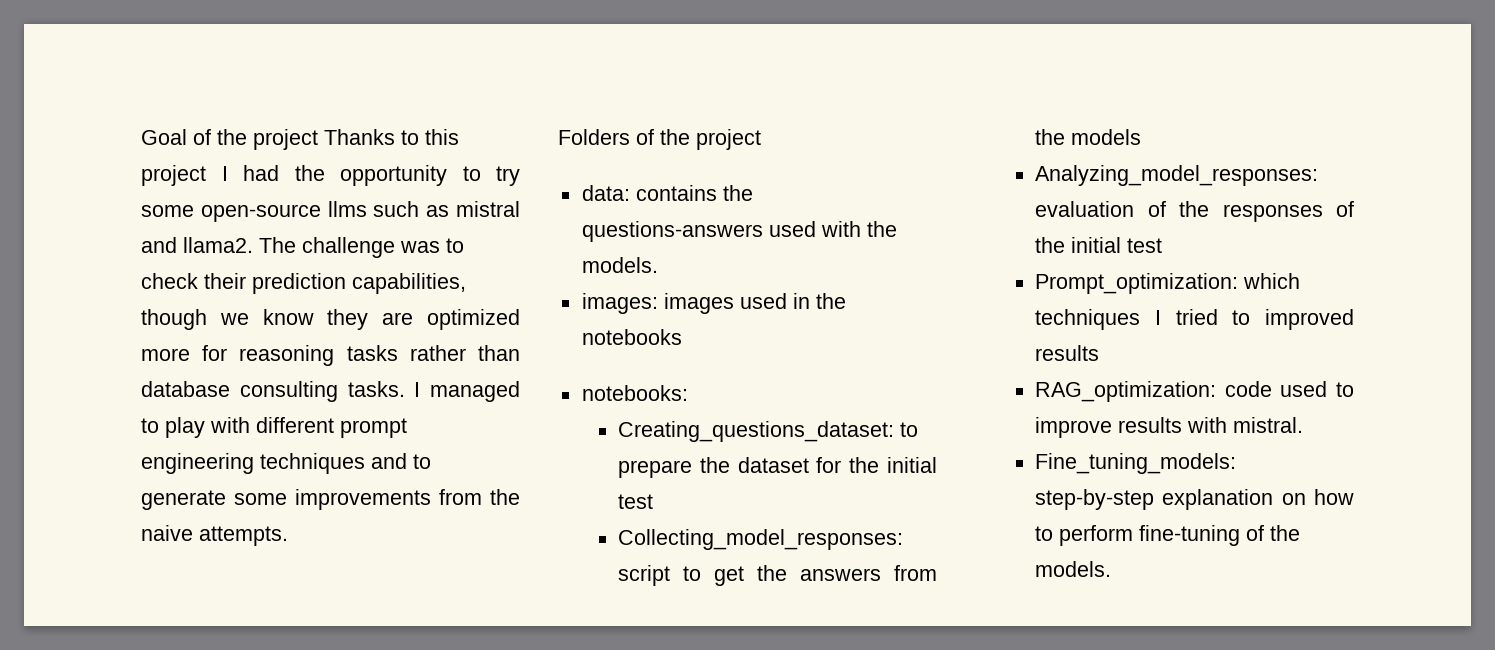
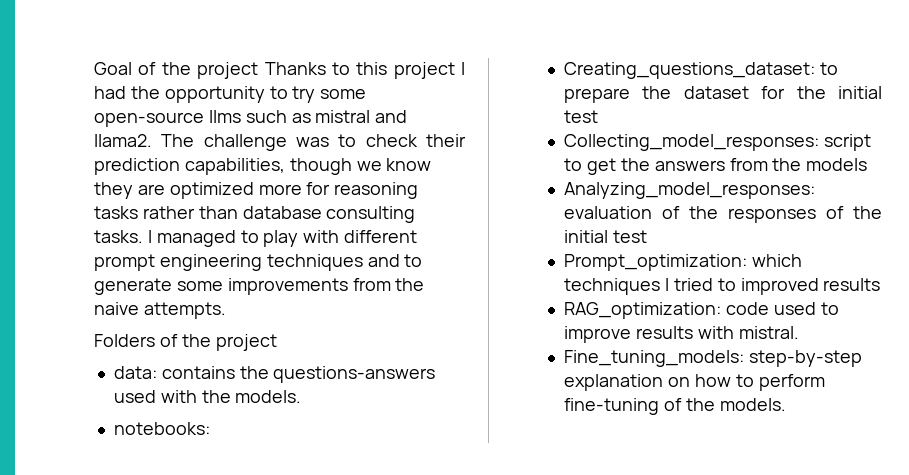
- images: images used in the notebooks

